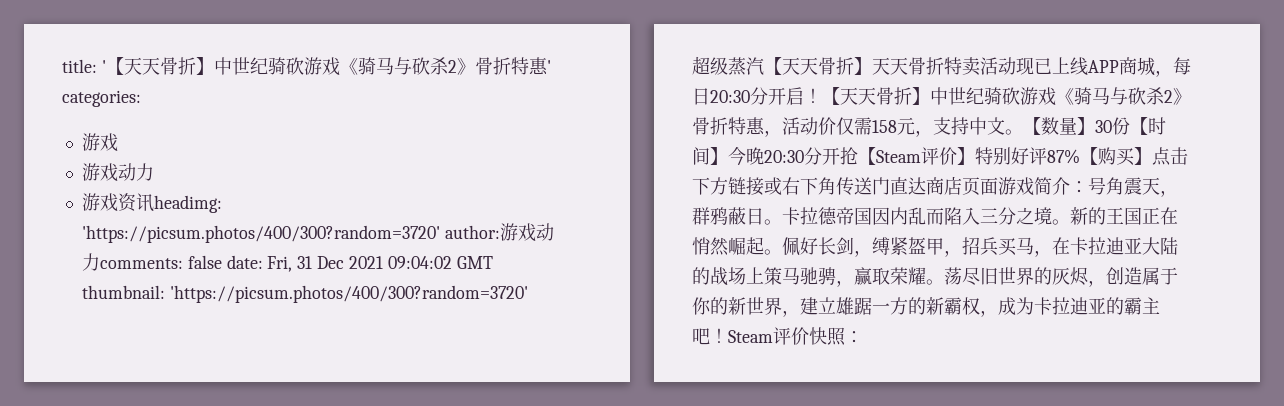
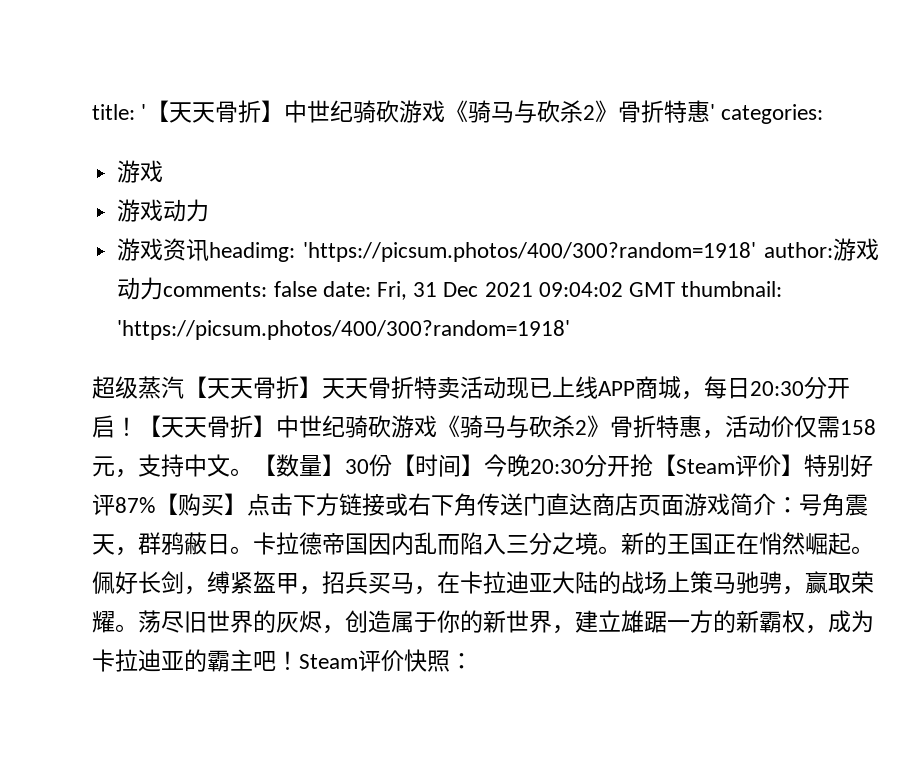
- 游戏资讯headimg: 'https://picsum.photos/400/300?random=3720' author:游戏动力comments: false date: Fri, 31 Dec 2021 09:04:02 GMT thumbnail: 'https://picsum.photos/400/300?random=3720'
+ 游戏资讯headimg: 'https://picsum.photos/400/300?random=1918' author:游戏动力comments: false date: Fri, 31 Dec 2021 09:04:02 GMT thumbnail: 'https://picsum.photos/400/300?random=1918'

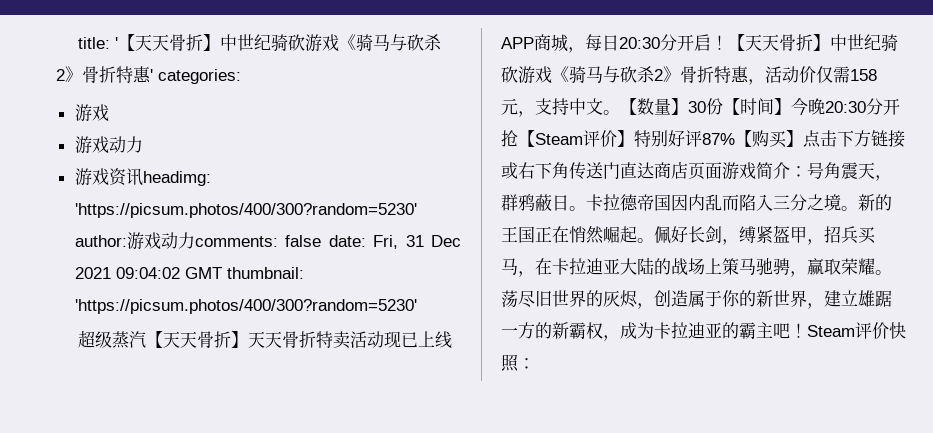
- 游戏资讯headimg: 'https://picsum.photos/400/300?random=1918' author:游戏动力comments: false date: Fri, 31 Dec 2021 09:04:02 GMT thumbnail: 'https://picsum.photos/400/300?random=1918'
+ 游戏资讯headimg: 'https://picsum.photos/400/300?random=5230' author:游戏动力comments: false date: Fri, 31 Dec 2021 09:04:02 GMT thumbnail: 'https://picsum.photos/400/300?random=5230'

